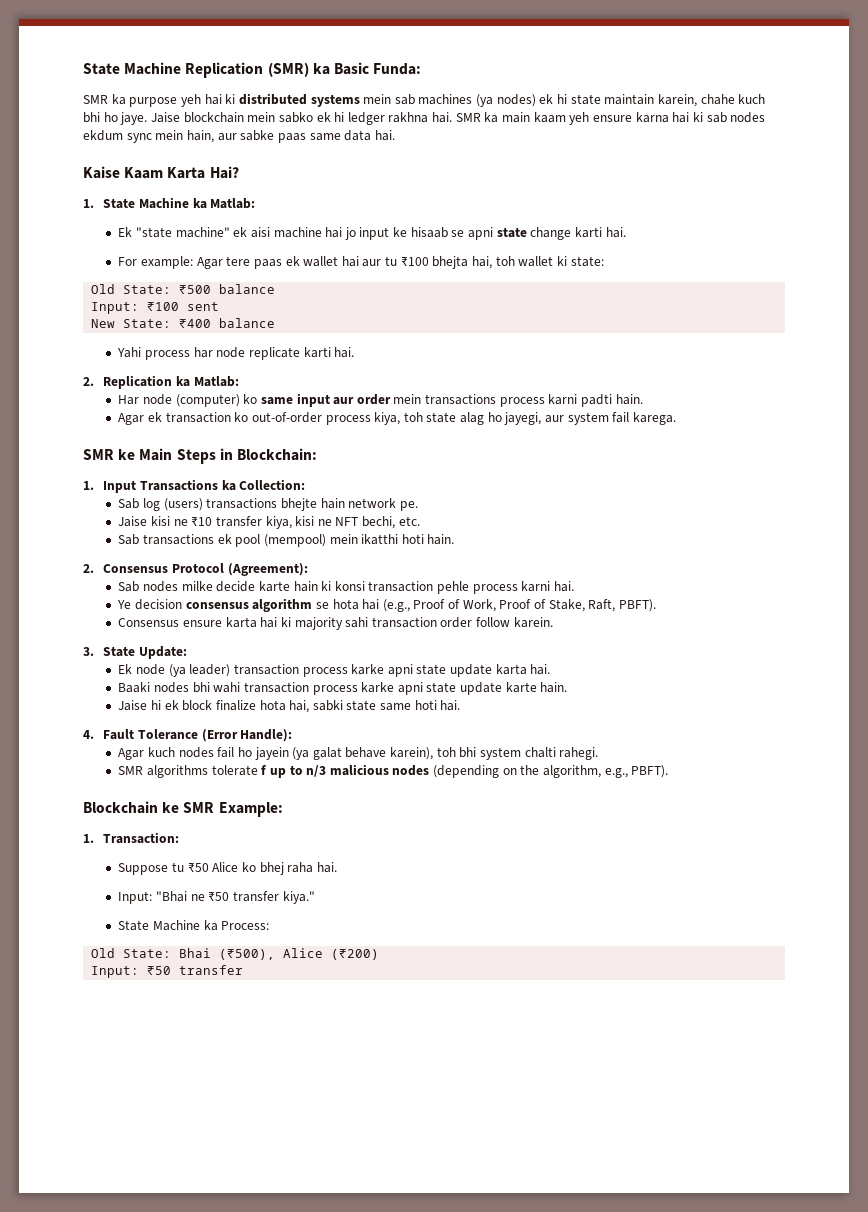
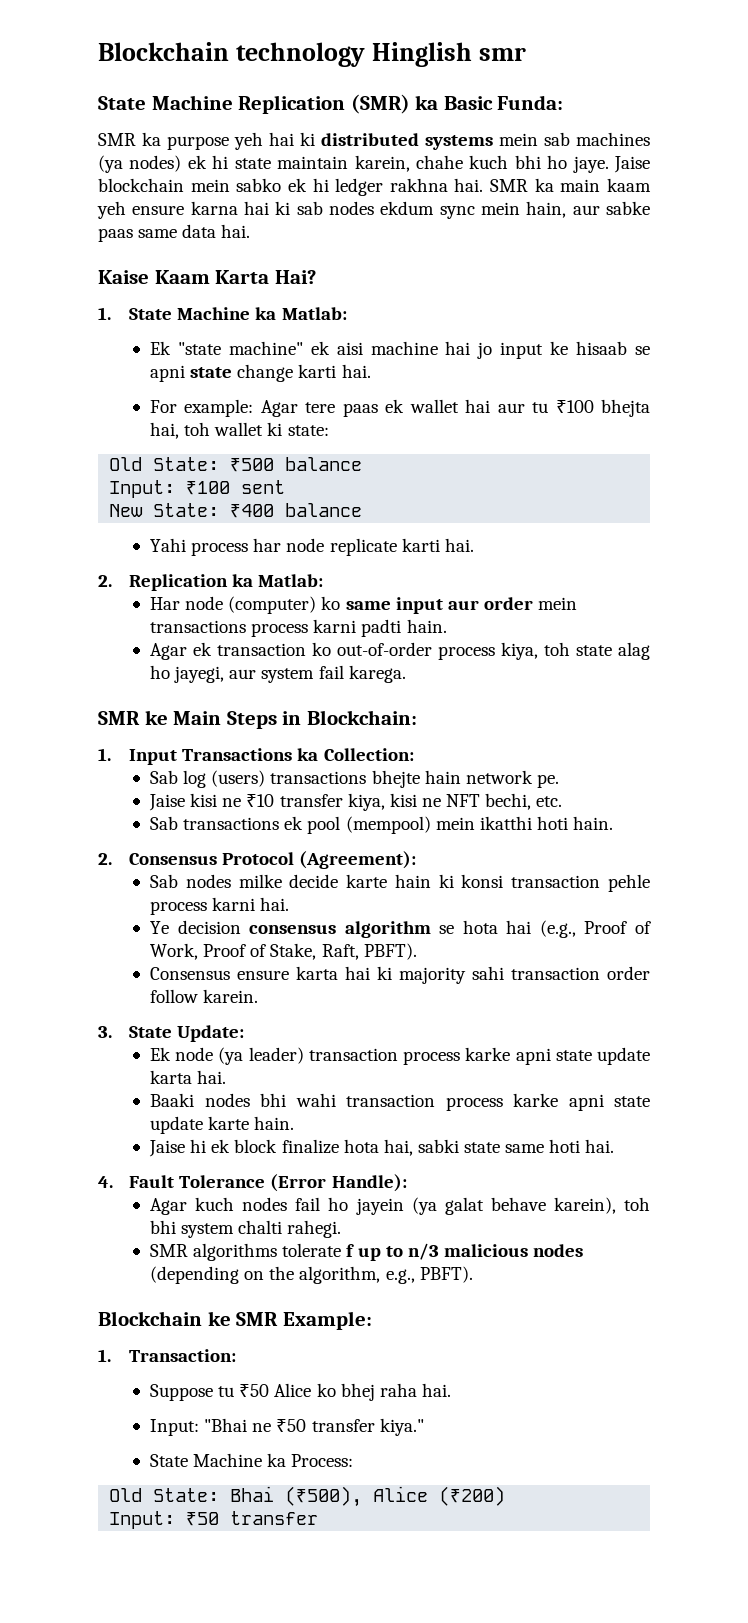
+ Blockchain technology Hinglish smr

